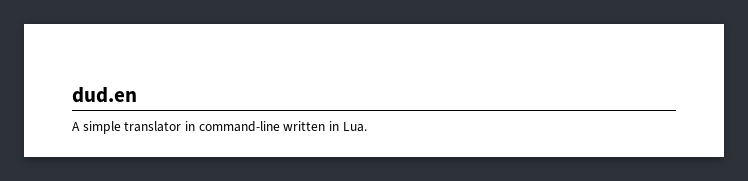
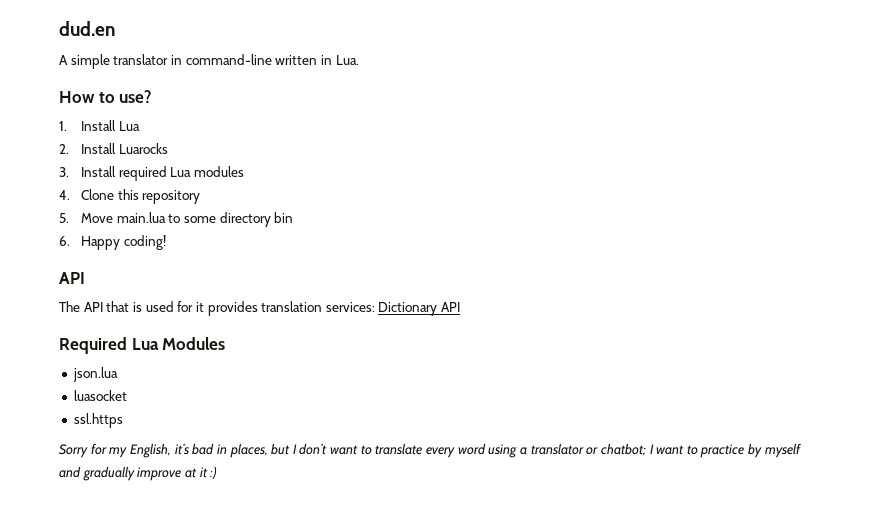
+ How to use?
+ 1. Install Lua
+ 2. Install Luarocks
+ 3. Install required Lua modules
+ 4. Clone this repository
+ 5. Move main.lua to some directory bin
+ 6. Happy coding!
+ API
+ The API that is used for it provides translation services: Dictionary API
+ Required Lua Modules
+ json.lua
+ luasocket
+ ssl.https
+ Sorry for my English, it’s bad in places, but I don’t want to translate every word using a translator or chatbot; I want to practice by myself and gradually improve at it :)

